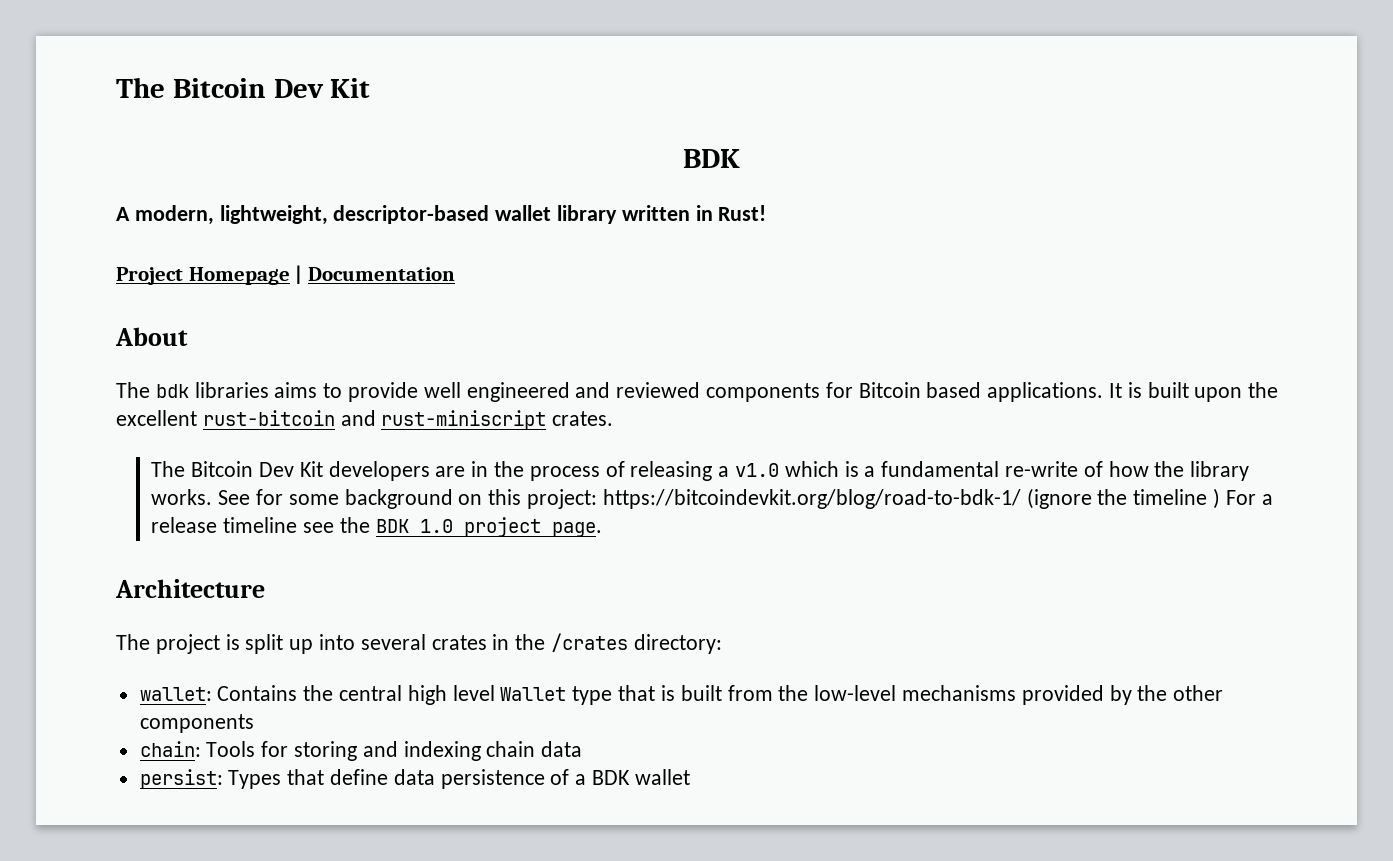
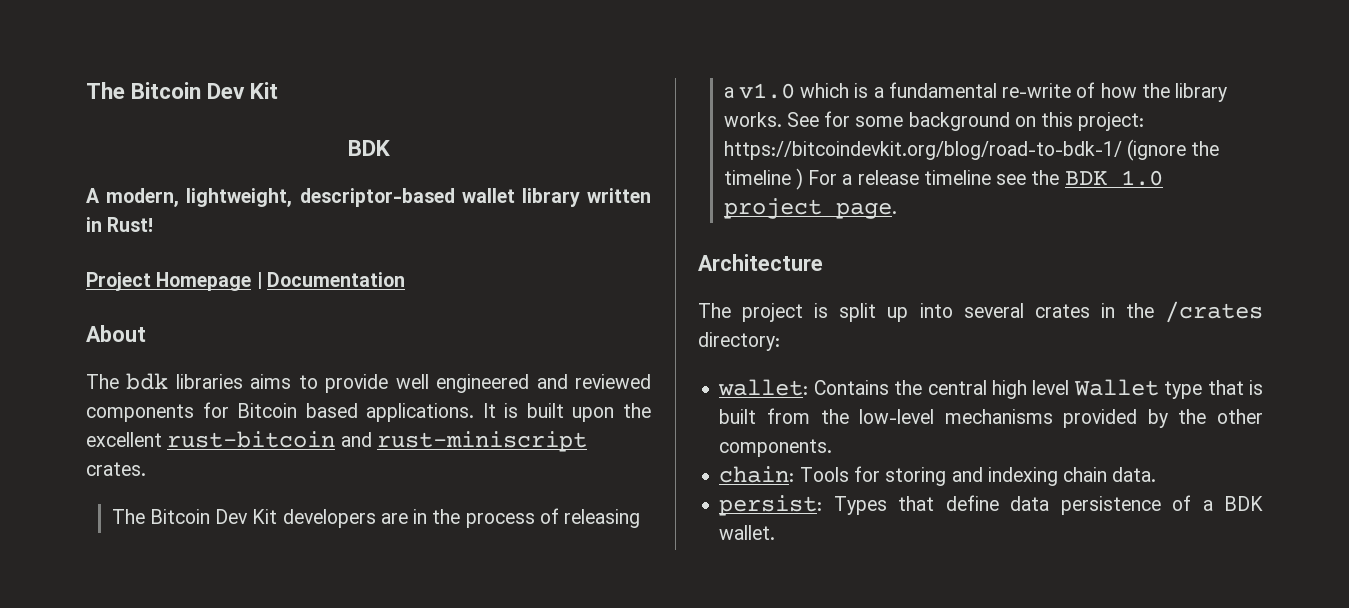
- wallet: Contains the central high level Wallet type that is built from the low-level mechanisms provided by the other components
+ wallet: Contains the central high level Wallet type that is built from the low-level mechanisms provided by the other components.
- chain: Tools for storing and indexing chain data
+ chain: Tools for storing and indexing chain data.
- persist: Types that define data persistence of a BDK wallet
+ persist: Types that define data persistence of a BDK wallet.

